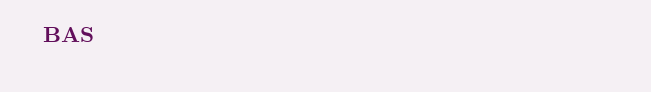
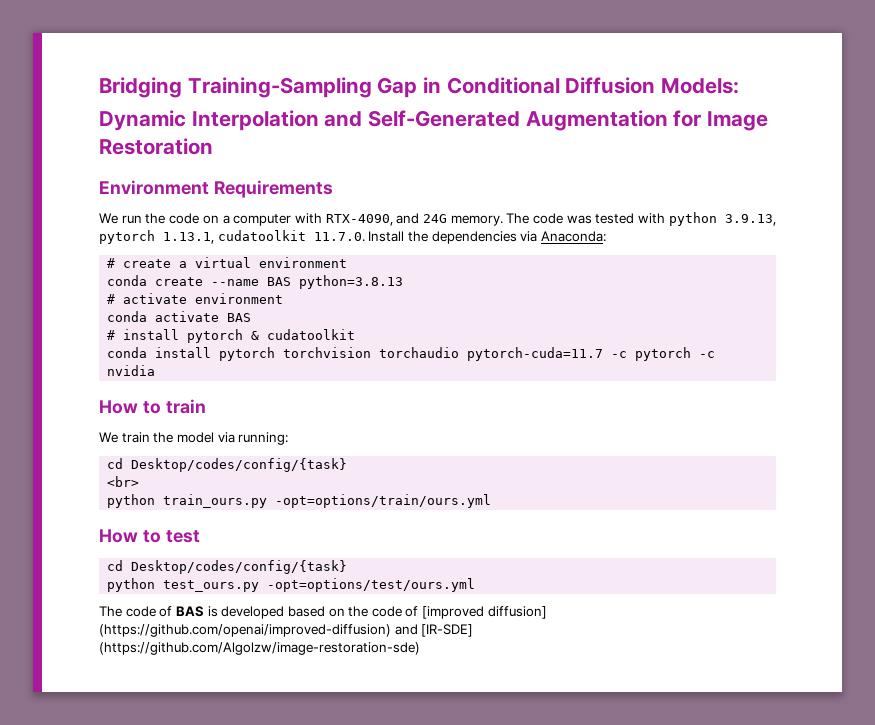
- BAS
+ Bridging Training-Sampling Gap in Conditional Diffusion Models:
+ Dynamic Interpolation and Self-Generated Augmentation for Image Restoration
+ Environment Requirements
+ We run the code on a computer with RTX-4090, and 24G memory. The code was tested with python 3.9.13, pytorch 1.13.1, cudatoolkit 11.7.0. Install the dependencies via Anaconda:
+ # create a virtual environment
+ conda create --name BAS python=3.8.13
+ # activate environment
+ conda activate BAS
+ # install pytorch & cudatoolkit
+ conda install pytorch torchvision torchaudio pytorch-cuda=11.7 -c pytorch -c nvidia
+ How to train
+ We train the model via running:
+ cd Desktop/codes/config/{task}
+ <br>
+ python train_ours.py -opt=options/train/ours.yml
+ How to test
+ cd Desktop/codes/config/{task}
+ python test_ours.py -opt=options/test/ours.yml
+ The code of BAS is developed based on the code of [improved diffusion] (https://github.com/openai/improved-diffusion) and [IR-SDE] (https://github.com/Algolzw/image-restoration-sde)

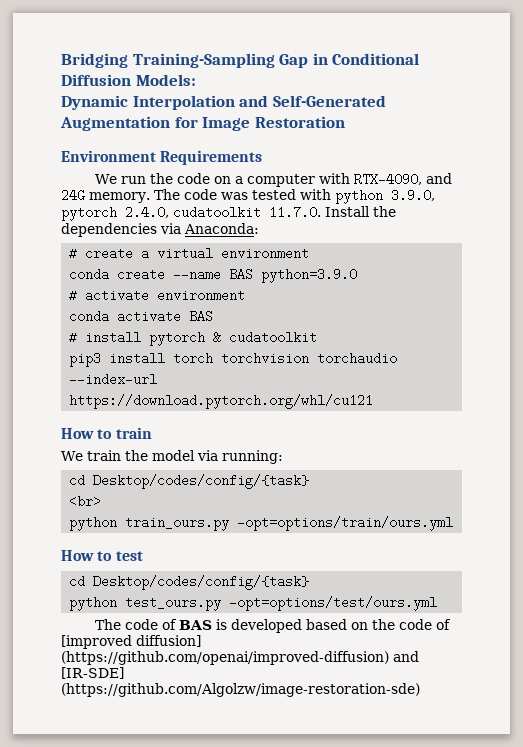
- The code was tested with python 3.9.13, pytorch 1.13.1, cudatoolkit 11.7.0. Install the dependencies via Anaconda:
+ The code was tested with python 3.9.0, pytorch 2.4.0, cudatoolkit 11.7.0. Install the dependencies via Anaconda:
- conda create --name BAS python=3.8.13
+ conda create --name BAS python=3.9.0
- conda install pytorch torchvision torchaudio pytorch-cuda=11.7 -c pytorch -c nvidia
+ pip3 install torch torchvision torchaudio --index-url https://download.pytorch.org/whl/cu121

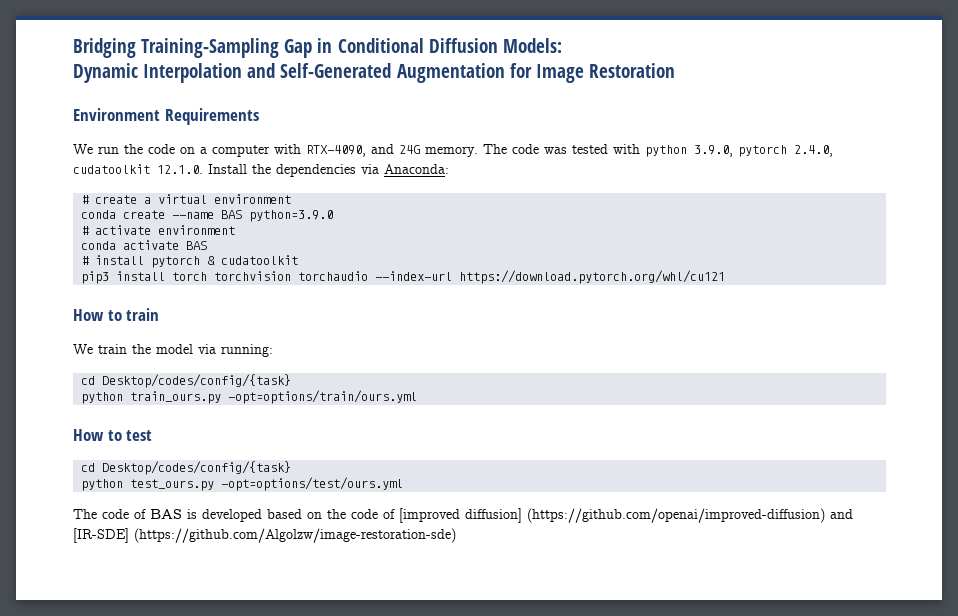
- The code was tested with python 3.9.0, pytorch 2.4.0, cudatoolkit 11.7.0. Install the dependencies via Anaconda:
+ The code was tested with python 3.9.0, pytorch 2.4.0, cudatoolkit 12.1.0. Install the dependencies via Anaconda:
- <br>

